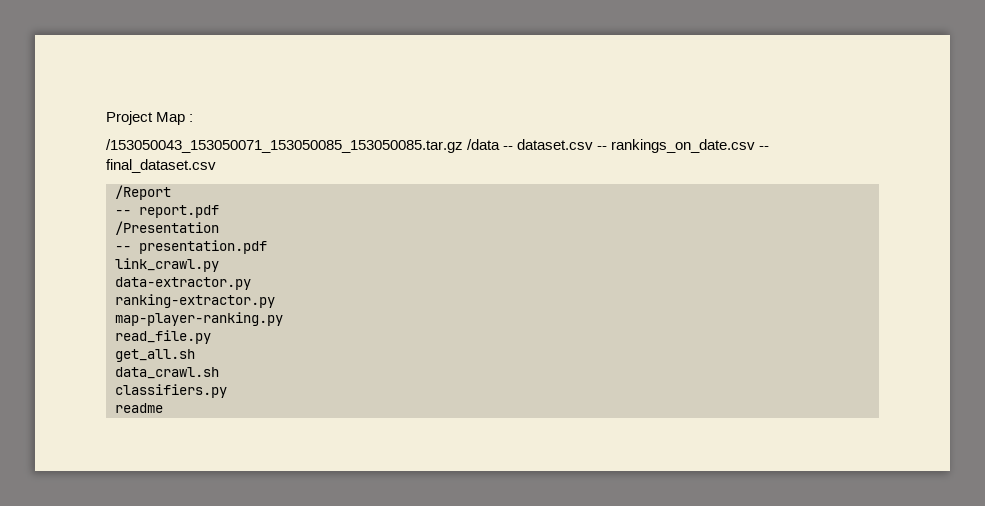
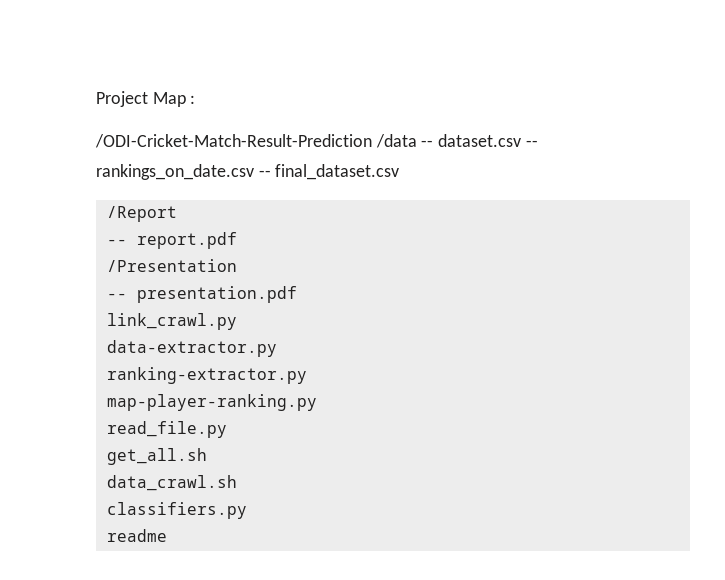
- /153050043_153050071_153050085_153050085.tar.gz /data -- dataset.csv -- rankings_on_date.csv -- final_dataset.csv
+ /ODI-Cricket-Match-Result-Prediction /data -- dataset.csv -- rankings_on_date.csv -- final_dataset.csv

